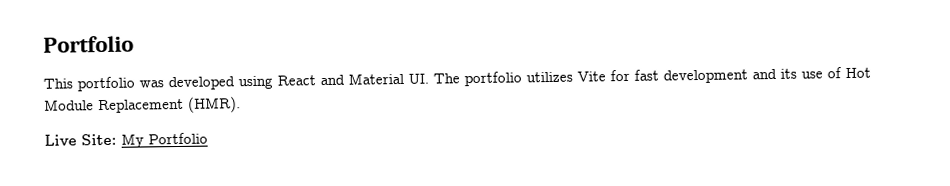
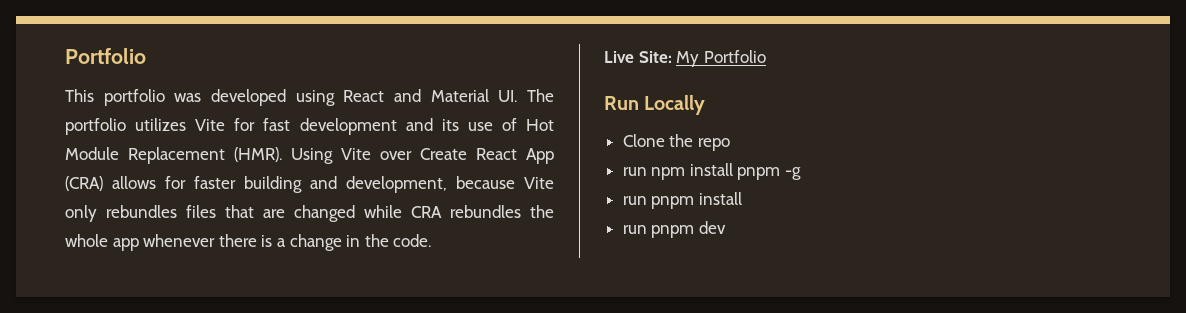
- This portfolio was developed using React and Material UI. The portfolio utilizes Vite for fast development and its use of Hot Module Replacement (HMR).
+ This portfolio was developed using React and Material UI. The portfolio utilizes Vite for fast development and its use of Hot Module Replacement (HMR). Using Vite over Create React App (CRA) allows for faster building and development, because Vite only rebundles files that are changed while CRA rebundles the whole app whenever there is a change in the code.
  Live Site: My Portfolio
+ Run Locally
+ Clone the repo
+ run npm install pnpm -g
+ run pnpm install
+ run pnpm dev

